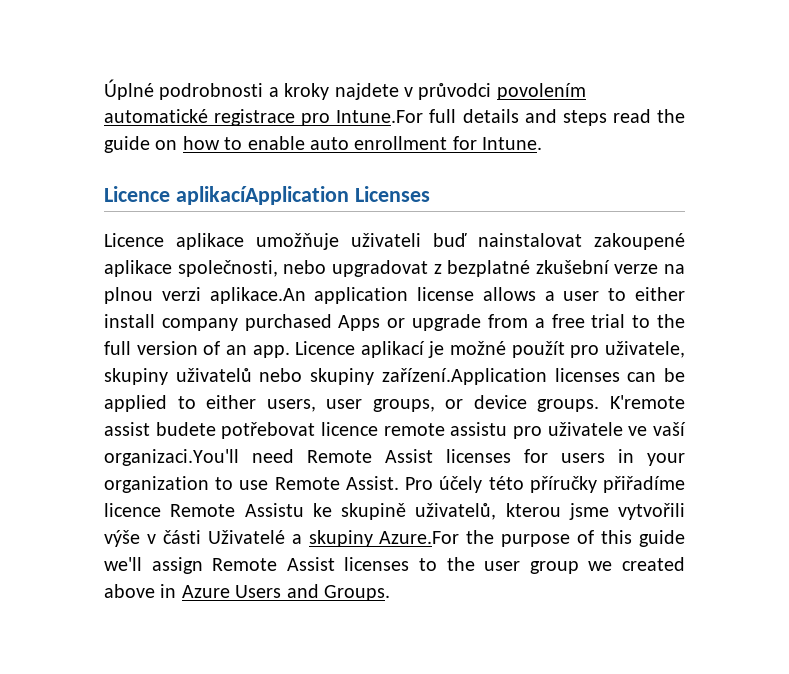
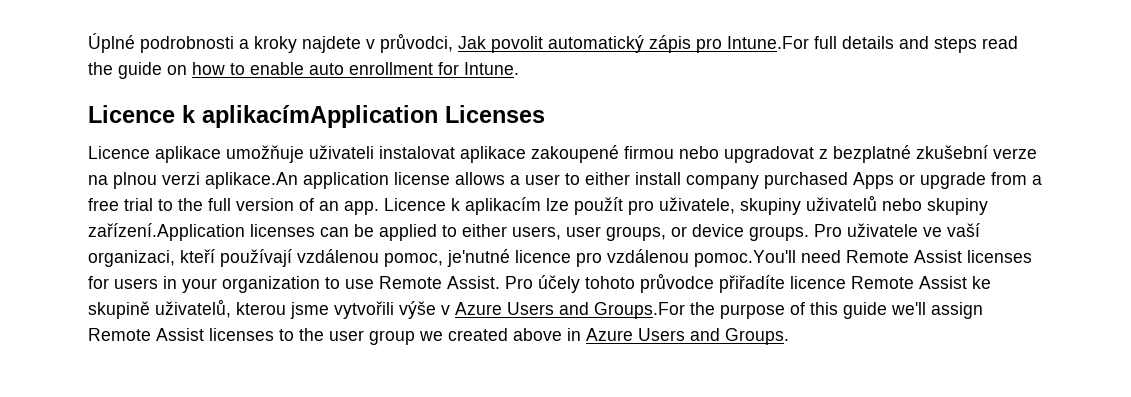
- Úplné podrobnosti a kroky najdete v průvodci povolením automatické registrace pro Intune.For full details and steps read the guide on how to enable auto enrollment for Intune.
+ Úplné podrobnosti a kroky najdete v průvodci, Jak povolit automatický zápis pro Intune.For full details and steps read the guide on how to enable auto enrollment for Intune.
- Licence aplikacíApplication Licenses
+ Licence k aplikacímApplication Licenses
- Licence aplikace umožňuje uživateli buď nainstalovat zakoupené aplikace společnosti, nebo upgradovat z bezplatné zkušební verze na plnou verzi aplikace.An application license allows a user to either install company purchased Apps or upgrade from a free trial to the full version of an app.
+ Licence aplikace umožňuje uživateli instalovat aplikace zakoupené firmou nebo upgradovat z bezplatné zkušební verze na plnou verzi aplikace.An application license allows a user to either install company purchased Apps or upgrade from a free trial to the full version of an app.
- Licence aplikací je možné použít pro uživatele, skupiny uživatelů nebo skupiny zařízení.Application licenses can be applied to either users, user groups, or device groups.
+ Licence k aplikacím lze použít pro uživatele, skupiny uživatelů nebo skupiny zařízení.Application licenses can be applied to either users, user groups, or device groups.
- K'remote assist budete potřebovat licence remote assistu pro uživatele ve vaší organizaci.You'll need Remote Assist licenses for users in your organization to use Remote Assist.
+ Pro uživatele ve vaší organizaci, kteří používají vzdálenou pomoc, je'nutné licence pro vzdálenou pomoc.You'll need Remote Assist licenses for users in your organization to use Remote Assist.
- Pro účely této příručky přiřadíme licence Remote Assistu ke skupině uživatelů, kterou jsme vytvořili výše v části Uživatelé a skupiny Azure.For the purpose of this guide we'll assign Remote Assist licenses to the user group we created above in Azure Users and Groups.
+ Pro účely tohoto průvodce přiřadíte licence Remote Assist ke skupině uživatelů, kterou jsme vytvořili výše v Azure Users and Groups.For the purpose of this guide we'll assign Remote Assist licenses to the user group we created above in Azure Users and Groups.

